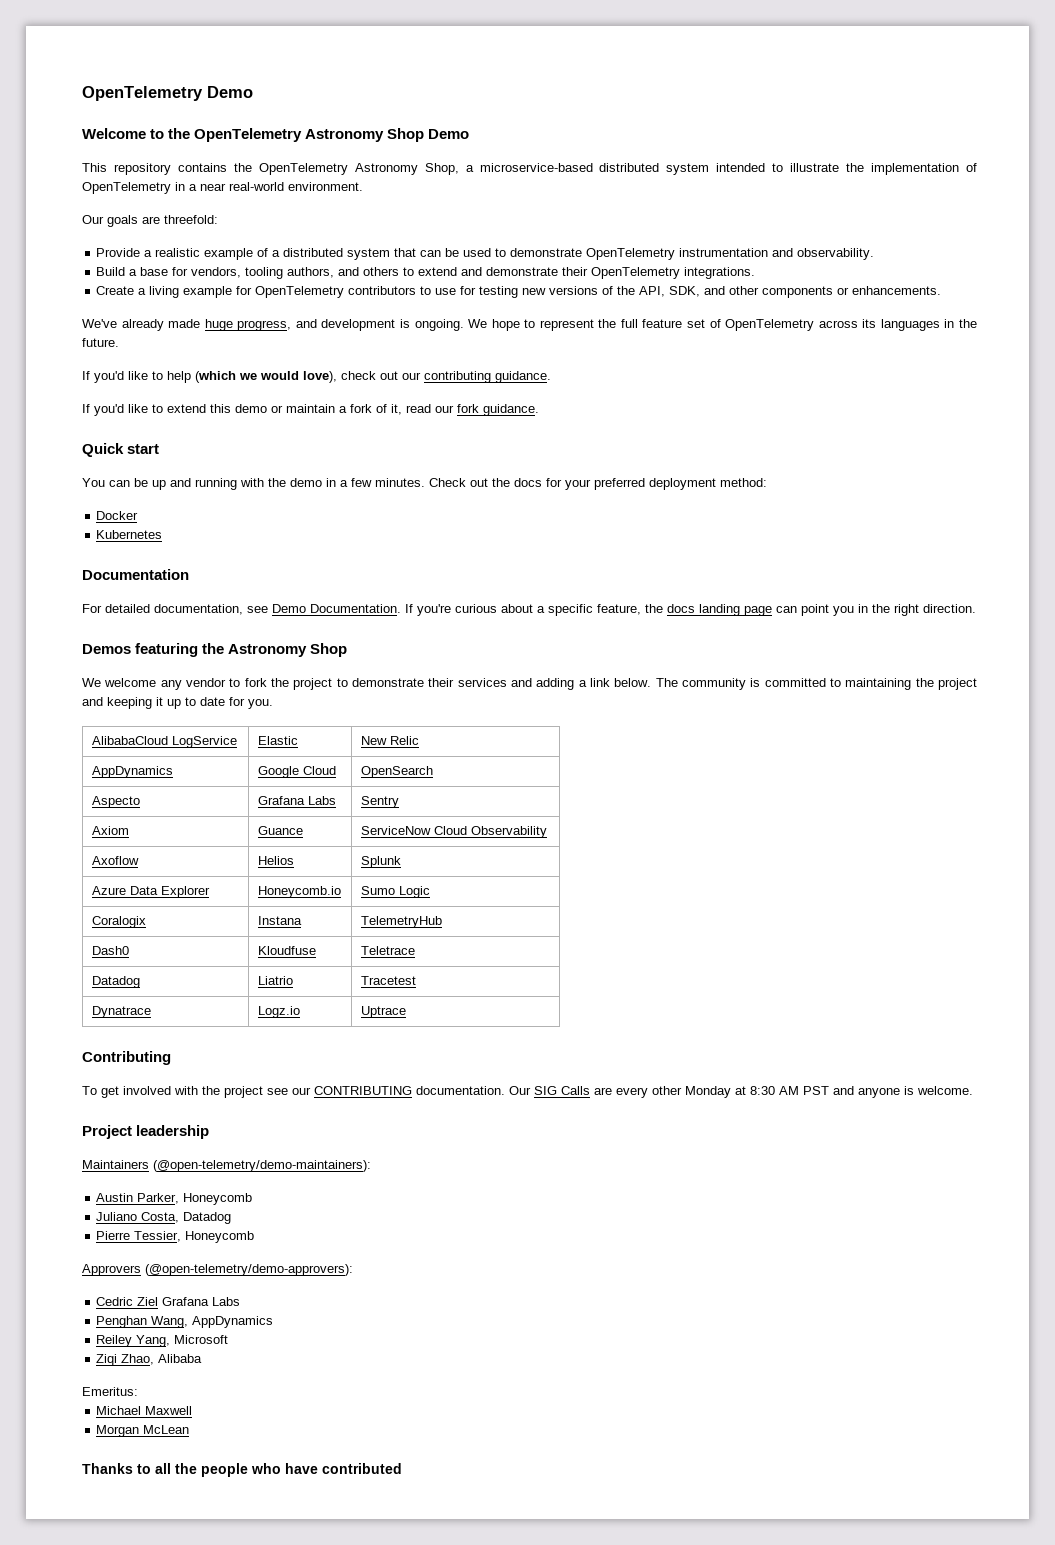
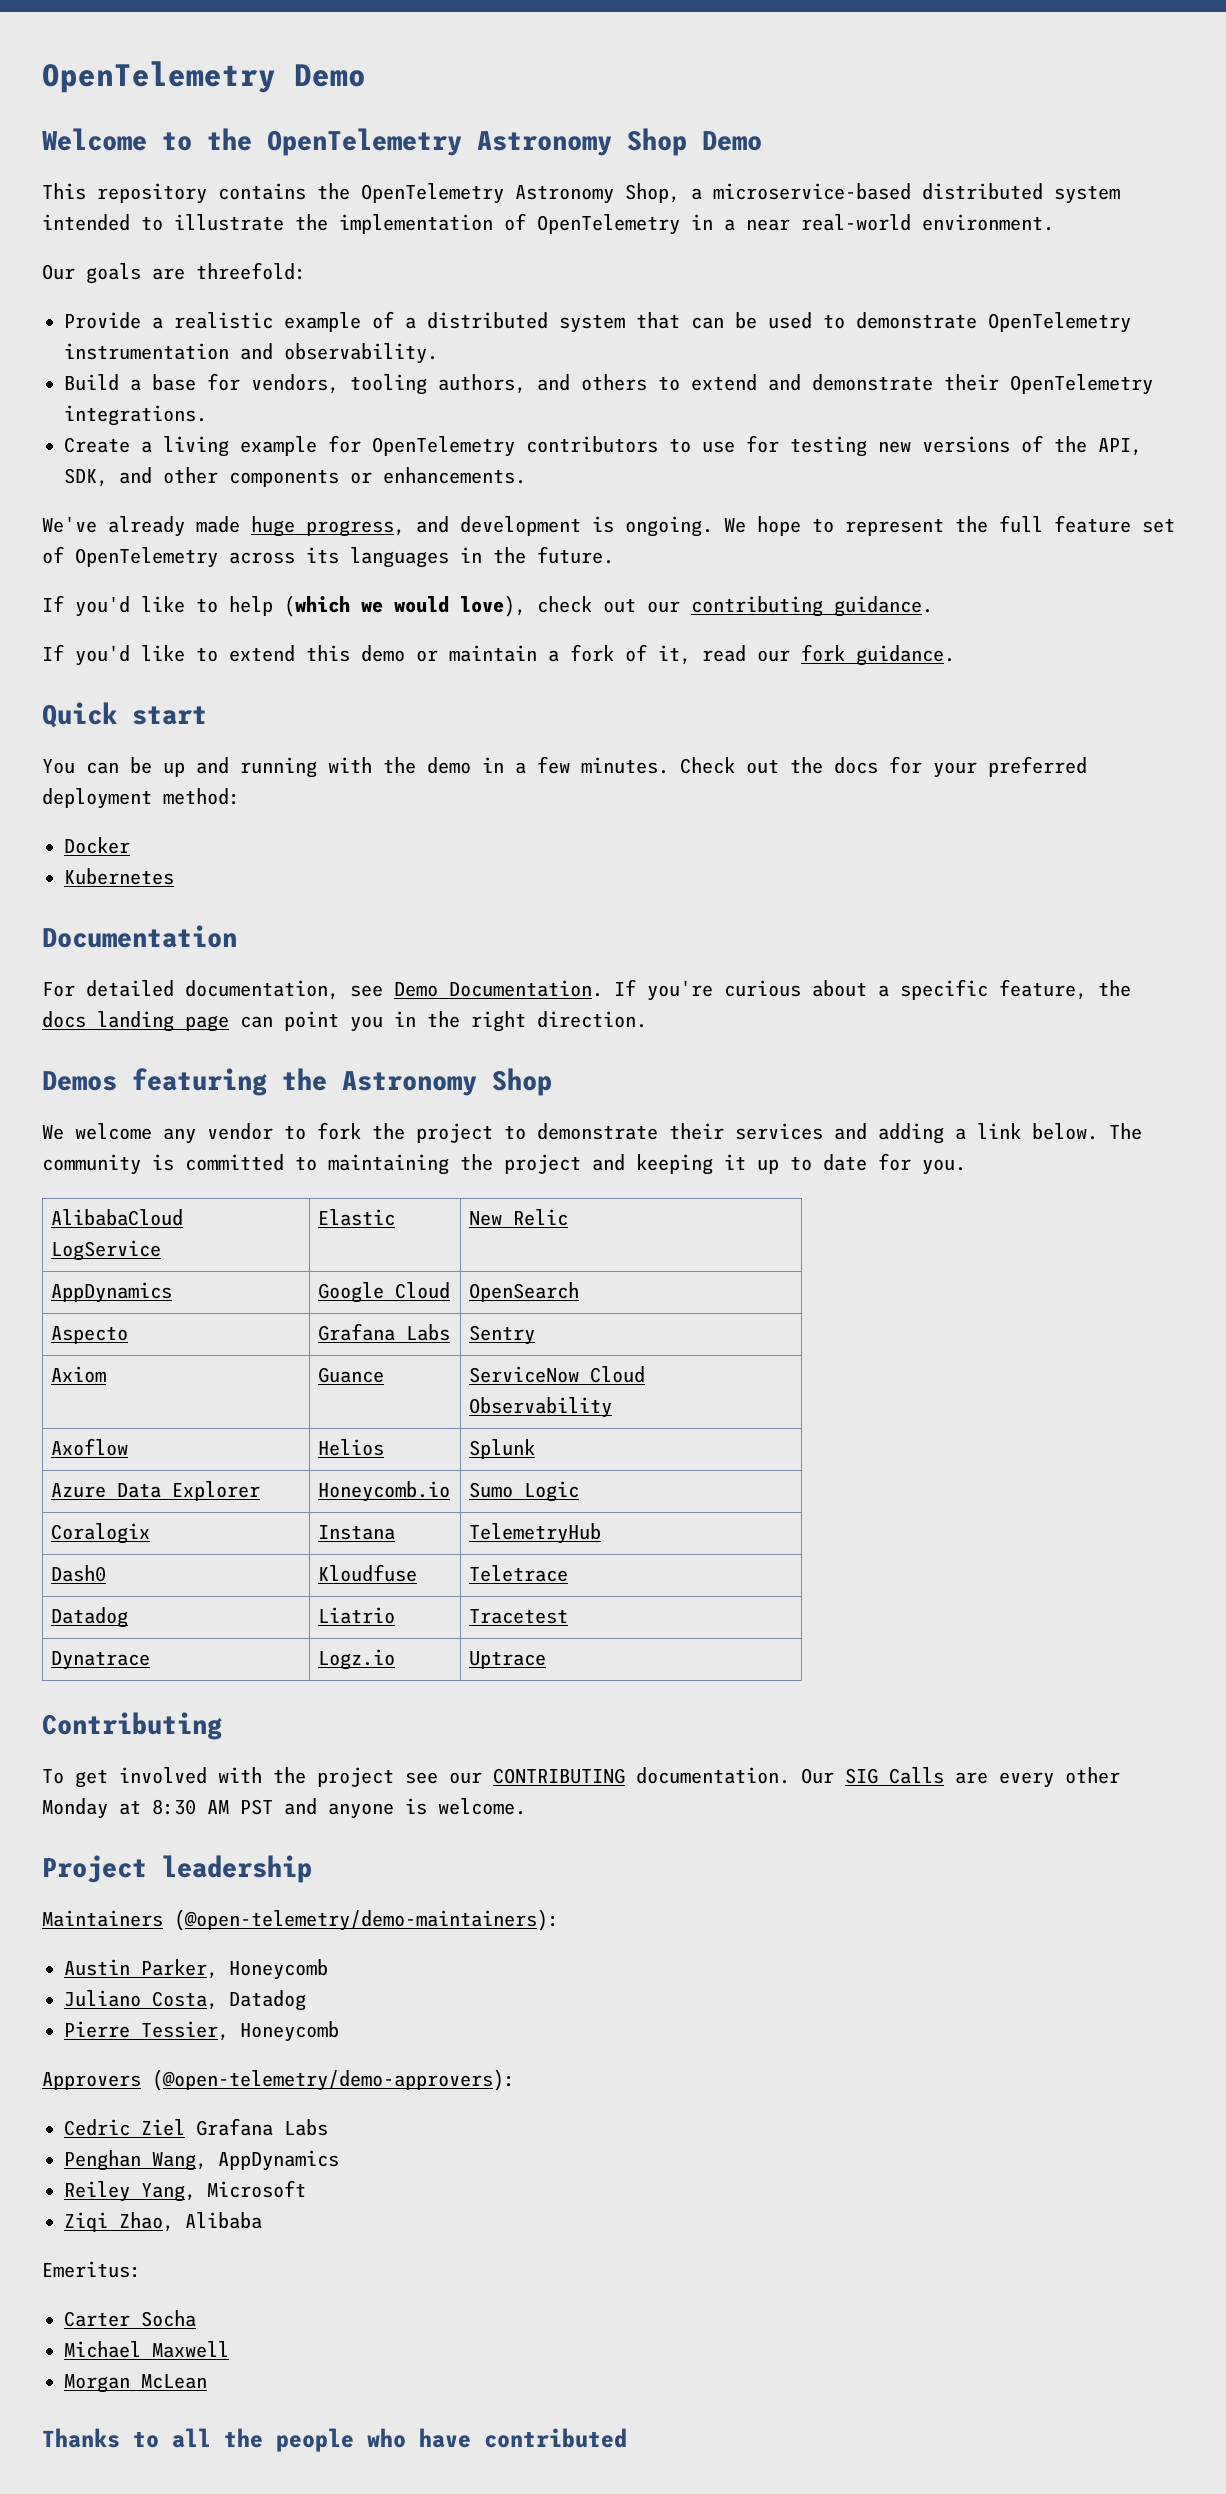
+ Carter Socha

